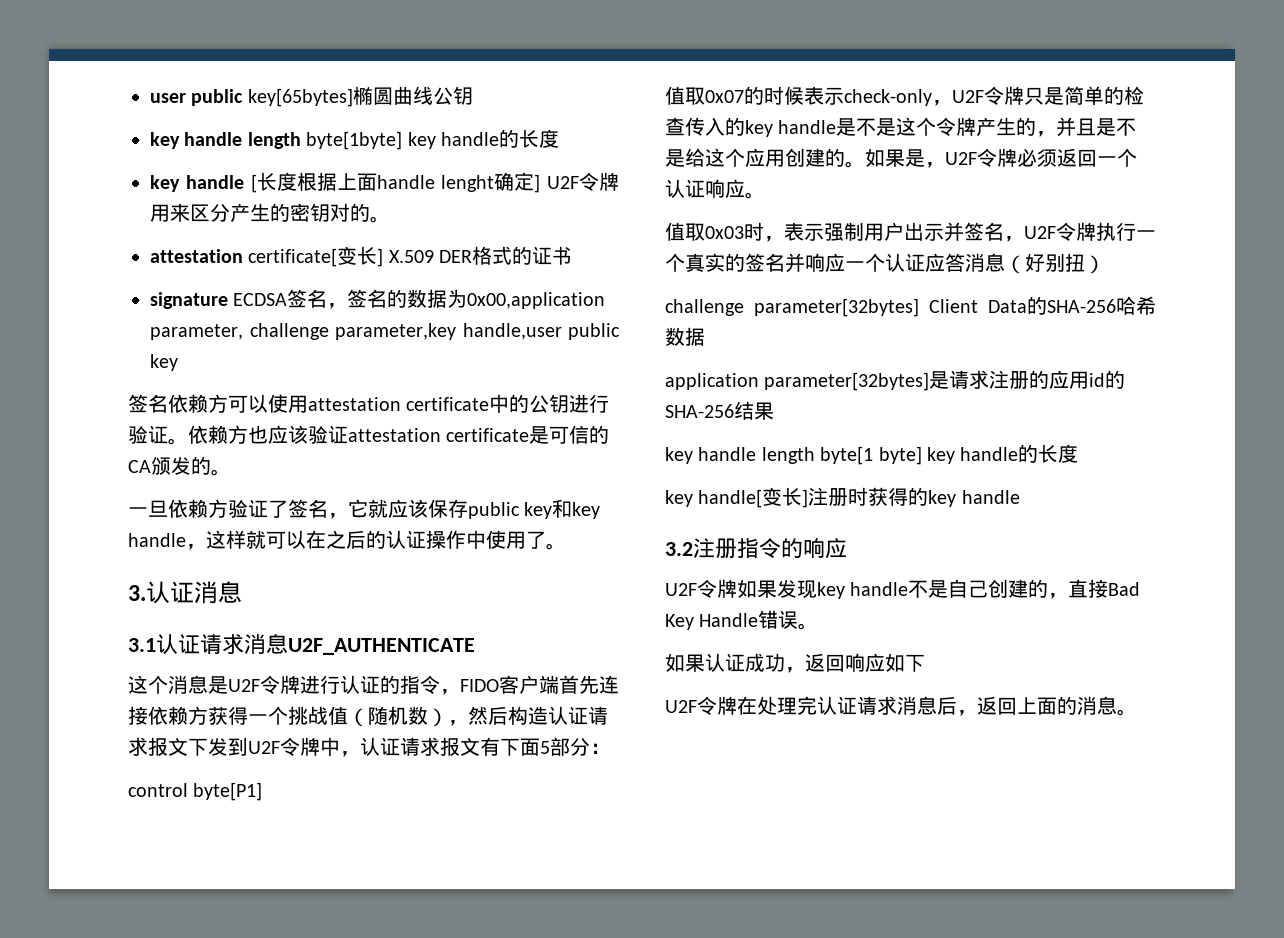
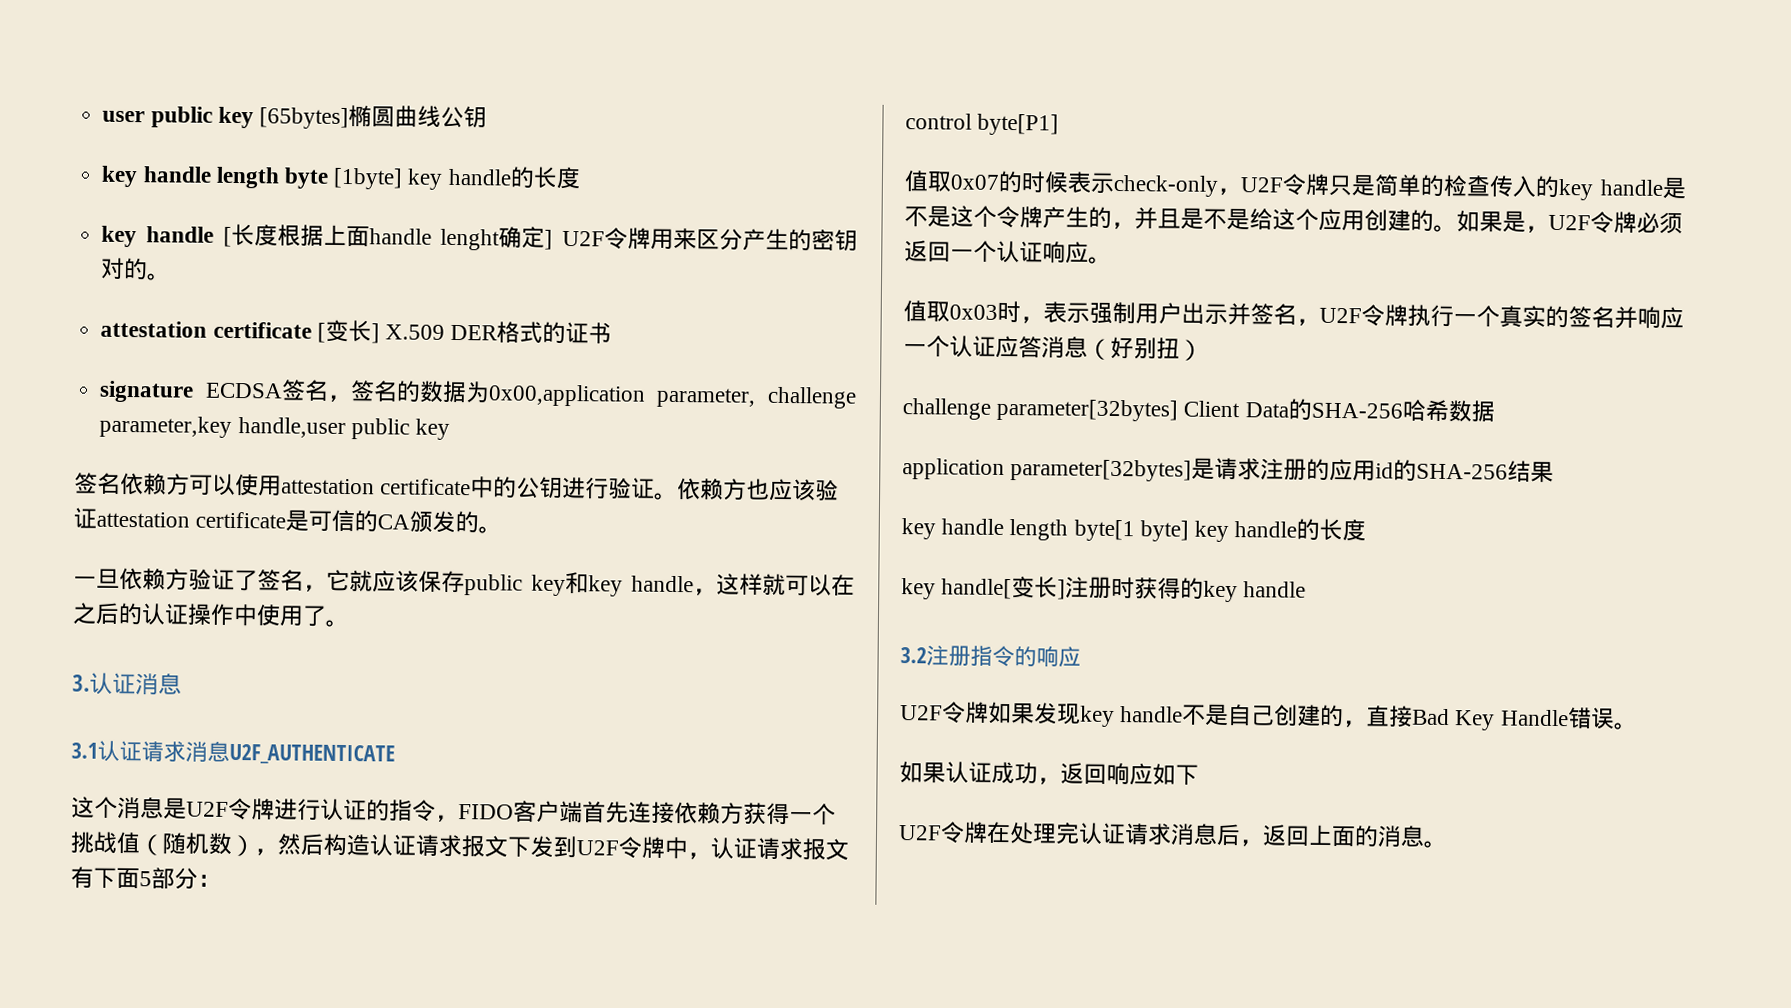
- user public key[65bytes]椭圆曲线公钥
+ user public key [65bytes]椭圆曲线公钥
- key handle length byte[1byte] key handle的长度
+ key handle length byte [1byte] key handle的长度
- attestation certificate[变长] X.509 DER格式的证书
+ attestation certificate [变长] X.509 DER格式的证书

